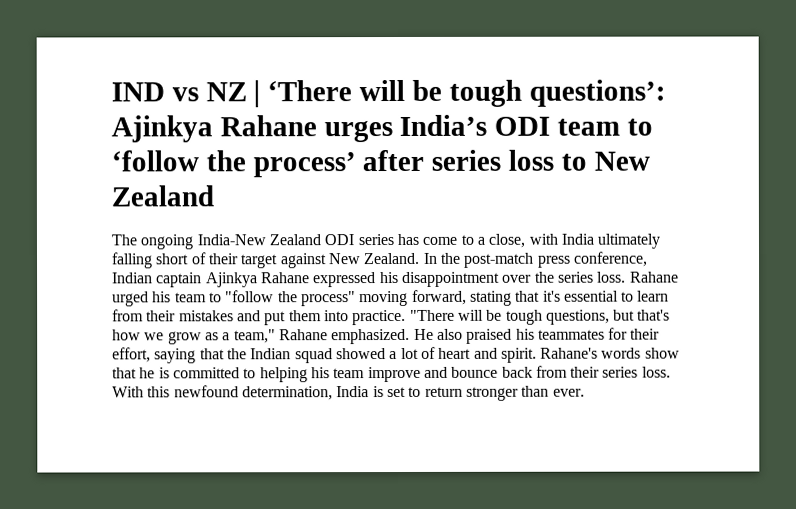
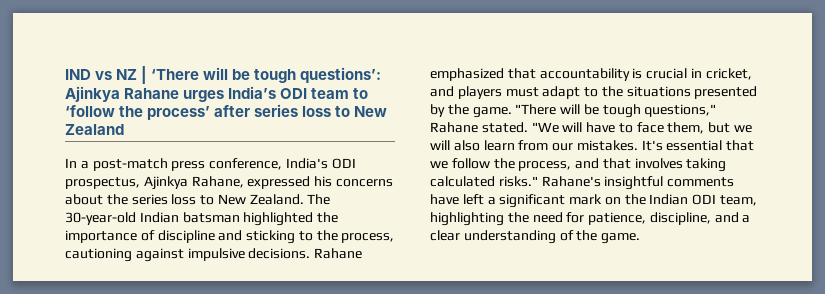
- The ongoing India-New Zealand ODI series has come to a close, with India ultimately falling short of their target against New Zealand. In the post-match press conference, Indian captain Ajinkya Rahane expressed his disappointment over the series loss. Rahane urged his team to "follow the process" moving forward, stating that it's essential to learn from their mistakes and put them into practice. "There will be tough questions, but that's how we grow as a team," Rahane emphasized. He also praised his teammates for their effort, saying that the Indian squad showed a lot of heart and spirit. Rahane's words show that he is committed to helping his team improve and bounce back from their series loss. With this newfound determination, India is set to return stronger than ever.
+ In a post-match press conference, India's ODI prospectus, Ajinkya Rahane, expressed his concerns about the series loss to New Zealand. The 30-year-old Indian batsman highlighted the importance of discipline and sticking to the process, cautioning against impulsive decisions. Rahane emphasized that accountability is crucial in cricket, and players must adapt to the situations presented by the game. "There will be tough questions," Rahane stated. "We will have to face them, but we will also learn from our mistakes. It's essential that we follow the process, and that involves taking calculated risks." Rahane's insightful comments have left a significant mark on the Indian ODI team, highlighting the need for patience, discipline, and a clear understanding of the game.

